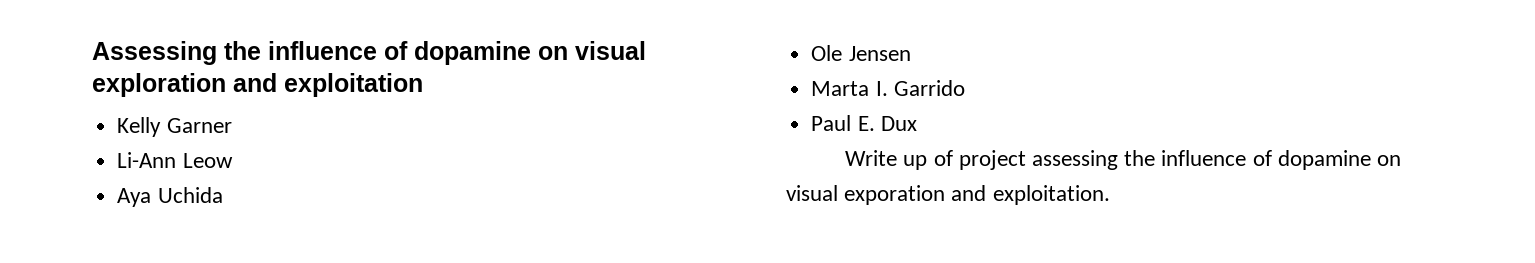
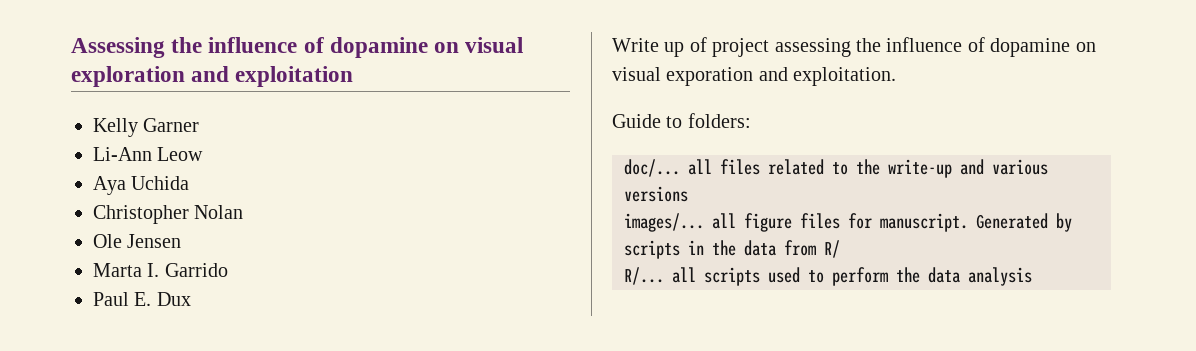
+ Christopher Nolan
+ Guide to folders:
+ doc/... all files related to the write-up and various versions
+ images/... all figure files for manuscript. Generated by scripts in the data from R/
+ R/... all scripts used to perform the data analysis

